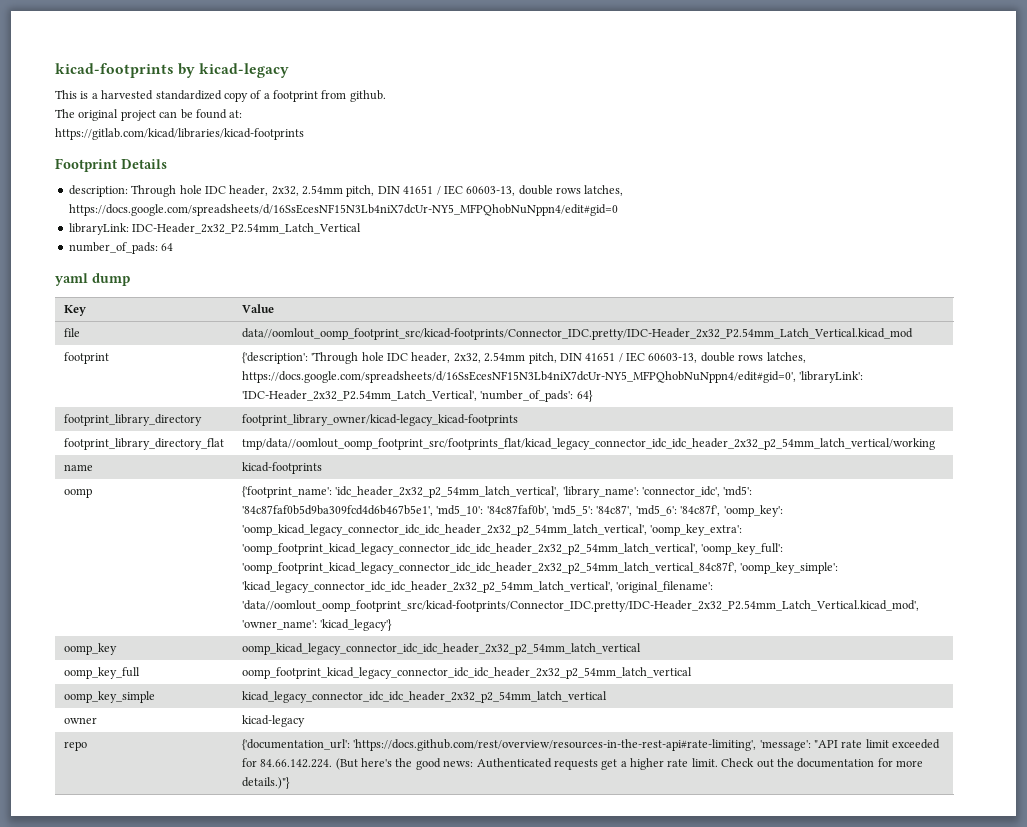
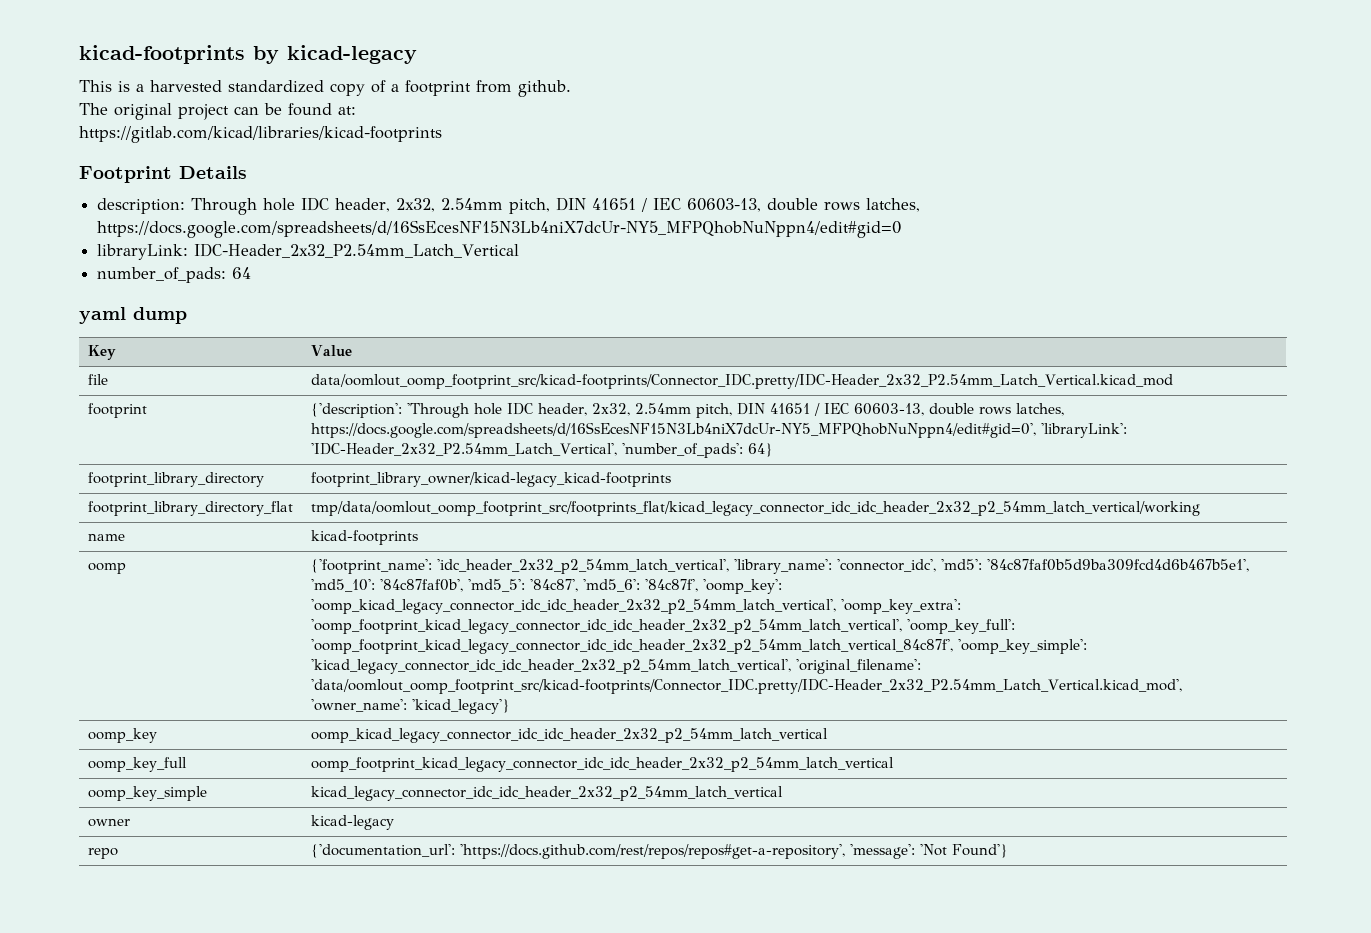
- file | data//oomlout_oomp_footprint_src/kicad-footprints/Connector_IDC.pretty/IDC-Header_2x32_P2.54mm_Latch_Vertical.kicad_mod
+ file | data/oomlout_oomp_footprint_src/kicad-footprints/Connector_IDC.pretty/IDC-Header_2x32_P2.54mm_Latch_Vertical.kicad_mod
- footprint_library_directory_flat | tmp/data//oomlout_oomp_footprint_src/footprints_flat/kicad_legacy_connector_idc_idc_header_2x32_p2_54mm_latch_vertical/working
+ footprint_library_directory_flat | tmp/data/oomlout_oomp_footprint_src/footprints_flat/kicad_legacy_connector_idc_idc_header_2x32_p2_54mm_latch_vertical/working
- oomp | {'footprint_name': 'idc_header_2x32_p2_54mm_latch_vertical', 'library_name': 'connector_idc', 'md5': '84c87faf0b5d9ba309fcd4d6b467b5e1', 'md5_10': '84c87faf0b', 'md5_5': '84c87', 'md5_6': '84c87f', 'oomp_key': 'oomp_kicad_legacy_connector_idc_idc_header_2x32_p2_54mm_latch_vertical', 'oomp_key_extra': 'oomp_footprint_kicad_legacy_connector_idc_idc_header_2x32_p2_54mm_latch_vertical', 'oomp_key_full': 'oomp_footprint_kicad_legacy_connector_idc_idc_header_2x32_p2_54mm_latch_vertical_84c87f', 'oomp_key_simple': 'kicad_legacy_connector_idc_idc_header_2x32_p2_54mm_latch_vertical', 'original_filename': 'data//oomlout_oomp_footprint_src/kicad-footprints/Connector_IDC.pretty/IDC-Header_2x32_P2.54mm_Latch_Vertical.kicad_mod', 'owner_name': 'kicad_legacy'}
+ oomp | {'footprint_name': 'idc_header_2x32_p2_54mm_latch_vertical', 'library_name': 'connector_idc', 'md5': '84c87faf0b5d9ba309fcd4d6b467b5e1', 'md5_10': '84c87faf0b', 'md5_5': '84c87', 'md5_6': '84c87f', 'oomp_key': 'oomp_kicad_legacy_connector_idc_idc_header_2x32_p2_54mm_latch_vertical', 'oomp_key_extra': 'oomp_footprint_kicad_legacy_connector_idc_idc_header_2x32_p2_54mm_latch_vertical', 'oomp_key_full': 'oomp_footprint_kicad_legacy_connector_idc_idc_header_2x32_p2_54mm_latch_vertical_84c87f', 'oomp_key_simple': 'kicad_legacy_connector_idc_idc_header_2x32_p2_54mm_latch_vertical', 'original_filename': 'data/oomlout_oomp_footprint_src/kicad-footprints/Connector_IDC.pretty/IDC-Header_2x32_P2.54mm_Latch_Vertical.kicad_mod', 'owner_name': 'kicad_legacy'}
- repo | {'documentation_url': 'https://docs.github.com/rest/overview/resources-in-the-rest-api#rate-limiting', 'message': "API rate limit exceeded for 84.66.142.224. (But here's the good news: Authenticated requests get a higher rate limit. Check out the documentation for more details.)"}
+ repo | {'documentation_url': 'https://docs.github.com/rest/repos/repos#get-a-repository', 'message': 'Not Found'}

